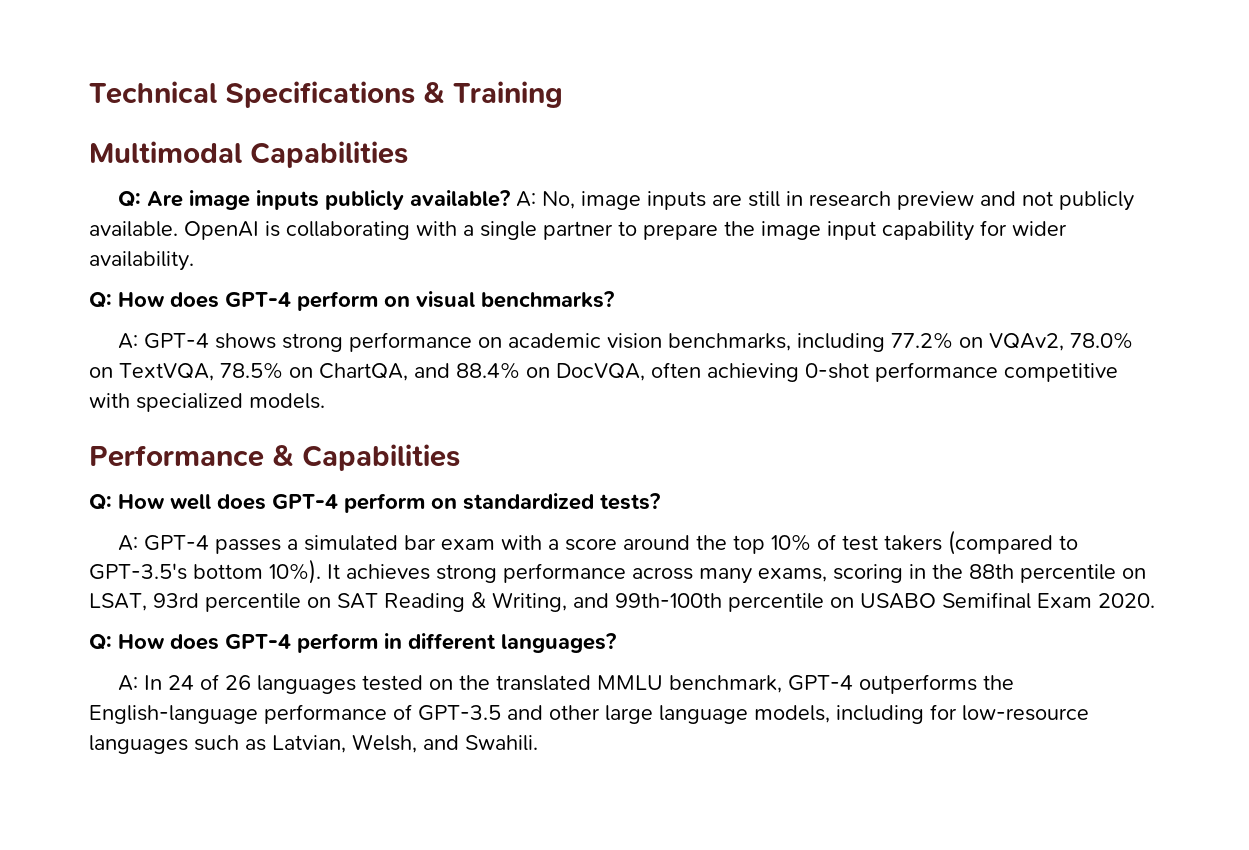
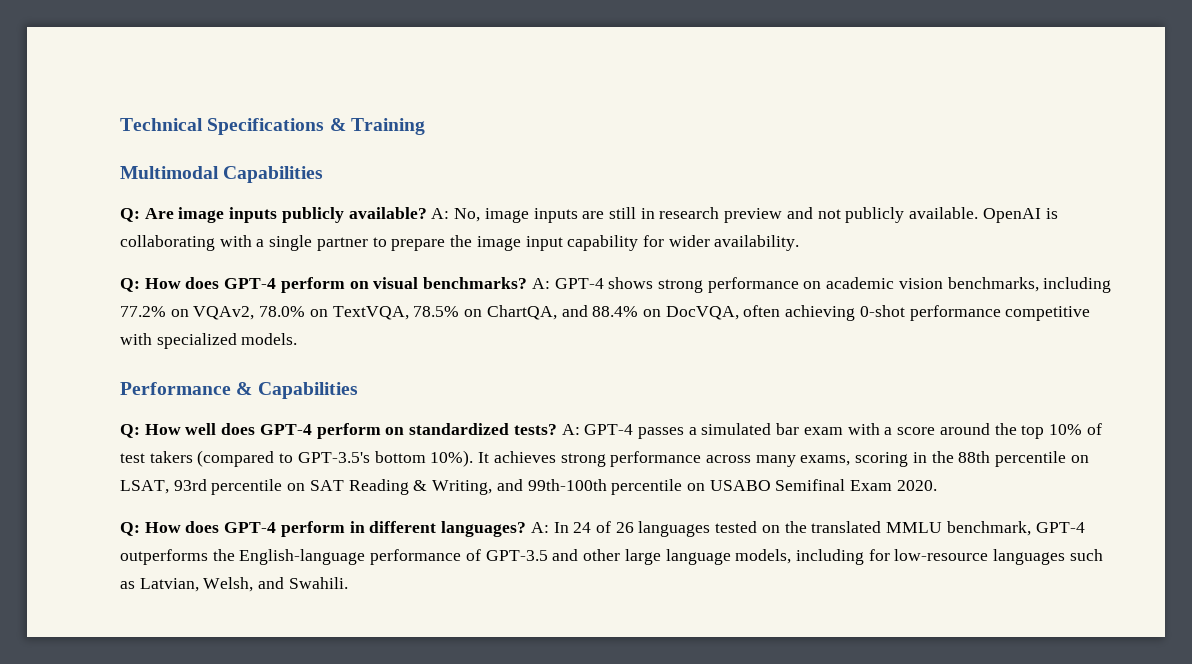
- Q: How does GPT-4 perform on visual benchmarks?
- A: GPT-4 shows strong performance on academic vision benchmarks, including 77.2% on VQAv2, 78.0% on TextVQA, 78.5% on ChartQA, and 88.4% on DocVQA, often achieving 0-shot performance competitive with specialized models.
+ Q: How does GPT-4 perform on visual benchmarks? A: GPT-4 shows strong performance on academic vision benchmarks, including 77.2% on VQAv2, 78.0% on TextVQA, 78.5% on ChartQA, and 88.4% on DocVQA, often achieving 0-shot performance competitive with specialized models.
- Q: How well does GPT-4 perform on standardized tests?
- A: GPT-4 passes a simulated bar exam with a score around the top 10% of test takers (compared to GPT-3.5's bottom 10%).
+ Q: How well does GPT-4 perform on standardized tests? A: GPT-4 passes a simulated bar exam with a score around the top 10% of test takers (compared to GPT-3.5's bottom 10%).
- Q: How does GPT-4 perform in different languages?
- A: In 24 of 26 languages tested on the translated MMLU benchmark, GPT-4 outperforms the English-language performance of GPT-3.5 and other large language models, including for low-resource languages such as Latvian, Welsh, and Swahili.
+ Q: How does GPT-4 perform in different languages? A: In 24 of 26 languages tested on the translated MMLU benchmark, GPT-4 outperforms the English-language performance of GPT-3.5 and other large language models, including for low-resource languages such as Latvian, Welsh, and Swahili.

